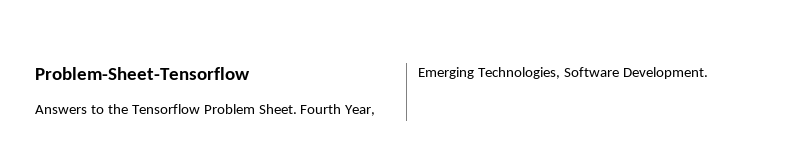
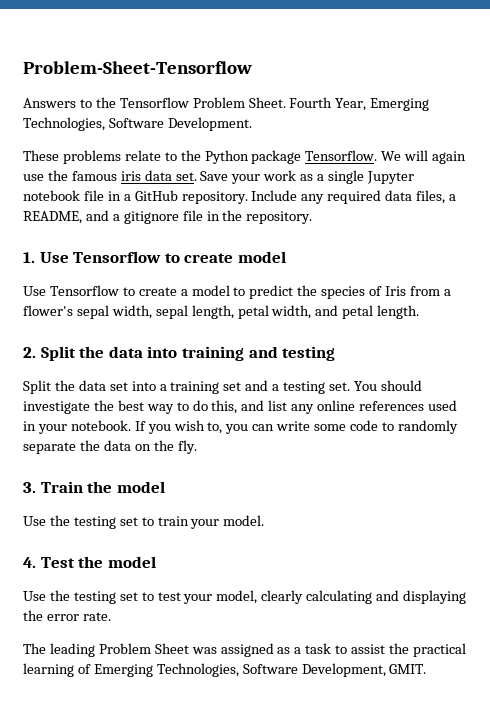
+ These problems relate to the Python package Tensorflow. We will again use the famous iris data set. Save your work as a single Jupyter notebook file in a GitHub repository. Include any required data files, a README, and a gitignore file in the repository.
+ 1. Use Tensorflow to create model
+ Use Tensorflow to create a model to predict the species of Iris from a flower's sepal width, sepal length, petal width, and petal length.
+ 2. Split the data into training and testing
+ Split the data set into a training set and a testing set. You should investigate the best way to do this, and list any online references used in your notebook. If you wish to, you can write some code to randomly separate the data on the fly.
+ 3. Train the model
+ Use the testing set to train your model.
+ 4. Test the model
+ Use the testing set to test your model, clearly calculating and displaying the error rate.
+ The leading Problem Sheet was assigned as a task to assist the practical learning of Emerging Technologies, Software Development, GMIT.

